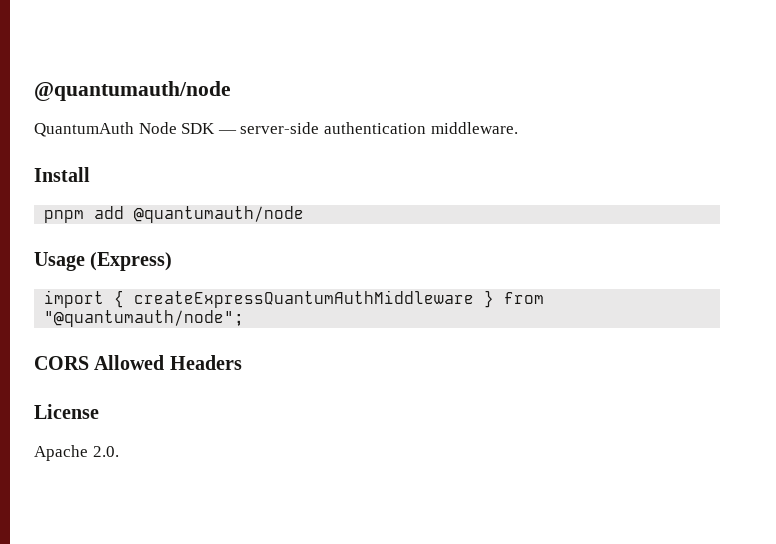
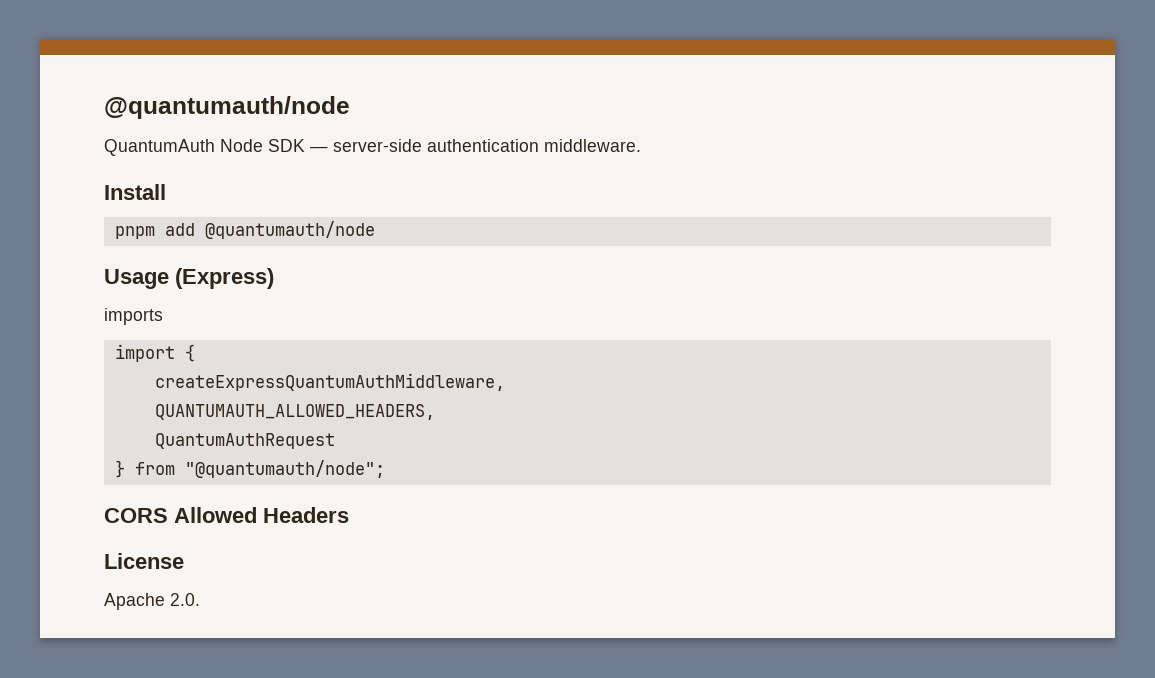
+ imports
- import { createExpressQuantumAuthMiddleware } from "@quantumauth/node";
+ import {
+ createExpressQuantumAuthMiddleware,
+ QUANTUMAUTH_ALLOWED_HEADERS,
+ QuantumAuthRequest
+ } from "@quantumauth/node";

